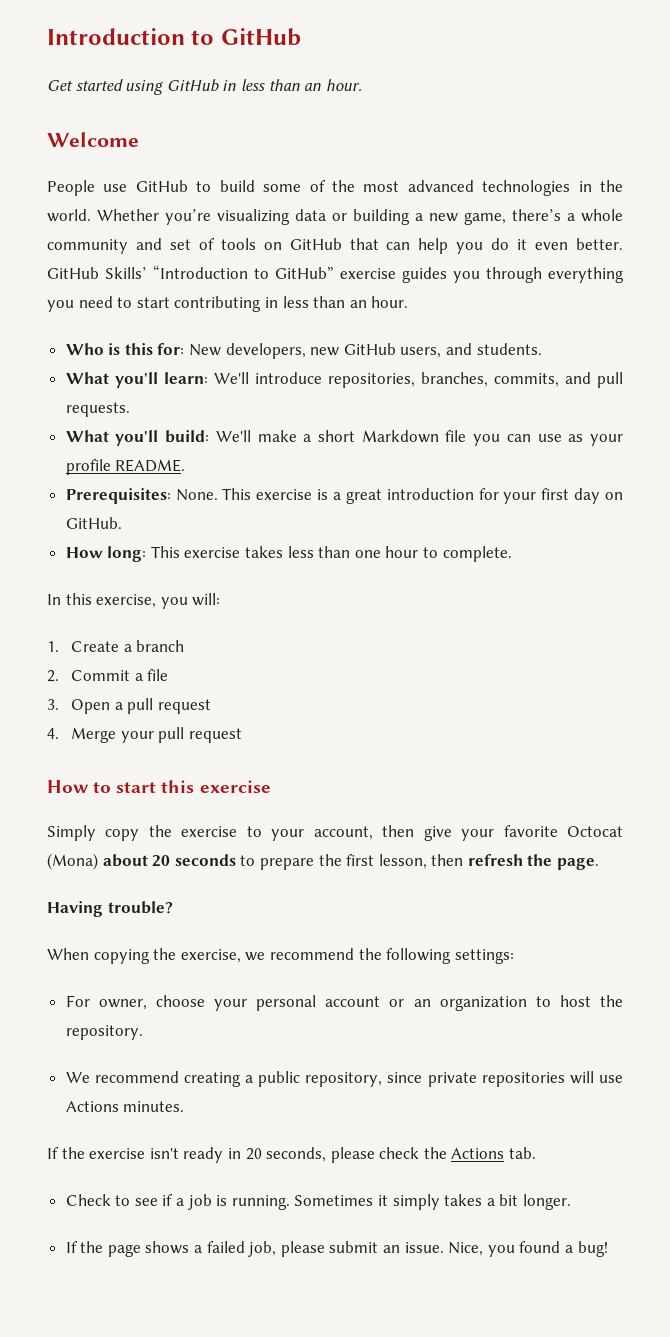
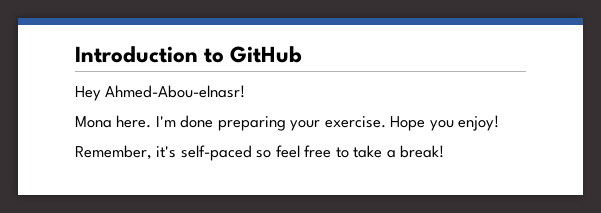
- Get started using GitHub in less than an hour.
- Welcome
- People use GitHub to build some of the most advanced technologies in the world. Whether you’re visualizing data or building a new game, there’s a whole community and set of tools on GitHub that can help you do it even better. GitHub Skills’ “Introduction to GitHub” exercise guides you through everything you need to start contributing in less than an hour.
- Who is this for: New developers, new GitHub users, and students.
- What you'll learn: We'll introduce repositories, branches, commits, and pull requests.
- What you'll build: We'll make a short Markdown file you can use as your profile README.
- Prerequisites: None. This exercise is a great introduction for your first day on GitHub.
- How long: This exercise takes less than one hour to complete.
- In this exercise, you will:
- 1. Create a branch
- 2. Commit a file
- 3. Open a pull request
- 4. Merge your pull request
- How to start this exercise
- Simply copy the exercise to your account, then give your favorite Octocat (Mona) about 20 seconds to prepare the first lesson, then refresh the page.
- Having trouble?
- When copying the exercise, we recommend the following settings:
- For owner, choose your personal account or an organization to host the repository.
- We recommend creating a public repository, since private repositories will use Actions minutes.
- If the exercise isn't ready in 20 seconds, please check the Actions tab.
- Check to see if a job is running. Sometimes it simply takes a bit longer.
- If the page shows a failed job, please submit an issue. Nice, you found a bug!
+ Hey Ahmed-Abou-elnasr!
+ Mona here. I'm done preparing your exercise. Hope you enjoy!
+ Remember, it's self-paced so feel free to take a break!

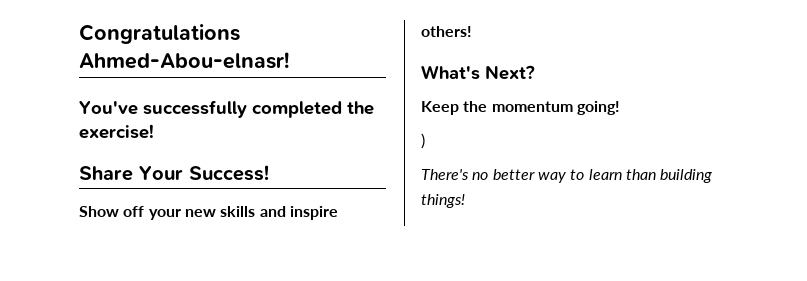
- Introduction to GitHub
- Hey Ahmed-Abou-elnasr!
- Mona here. I'm done preparing your exercise. Hope you enjoy!
- Remember, it's self-paced so feel free to take a break!
+ Congratulations Ahmed-Abou-elnasr!
+ You've successfully completed the exercise!
+ Share Your Success!
+ Show off your new skills and inspire others!
+ What's Next?
+ Keep the momentum going!
+ )
+ There's no better way to learn than building things!

